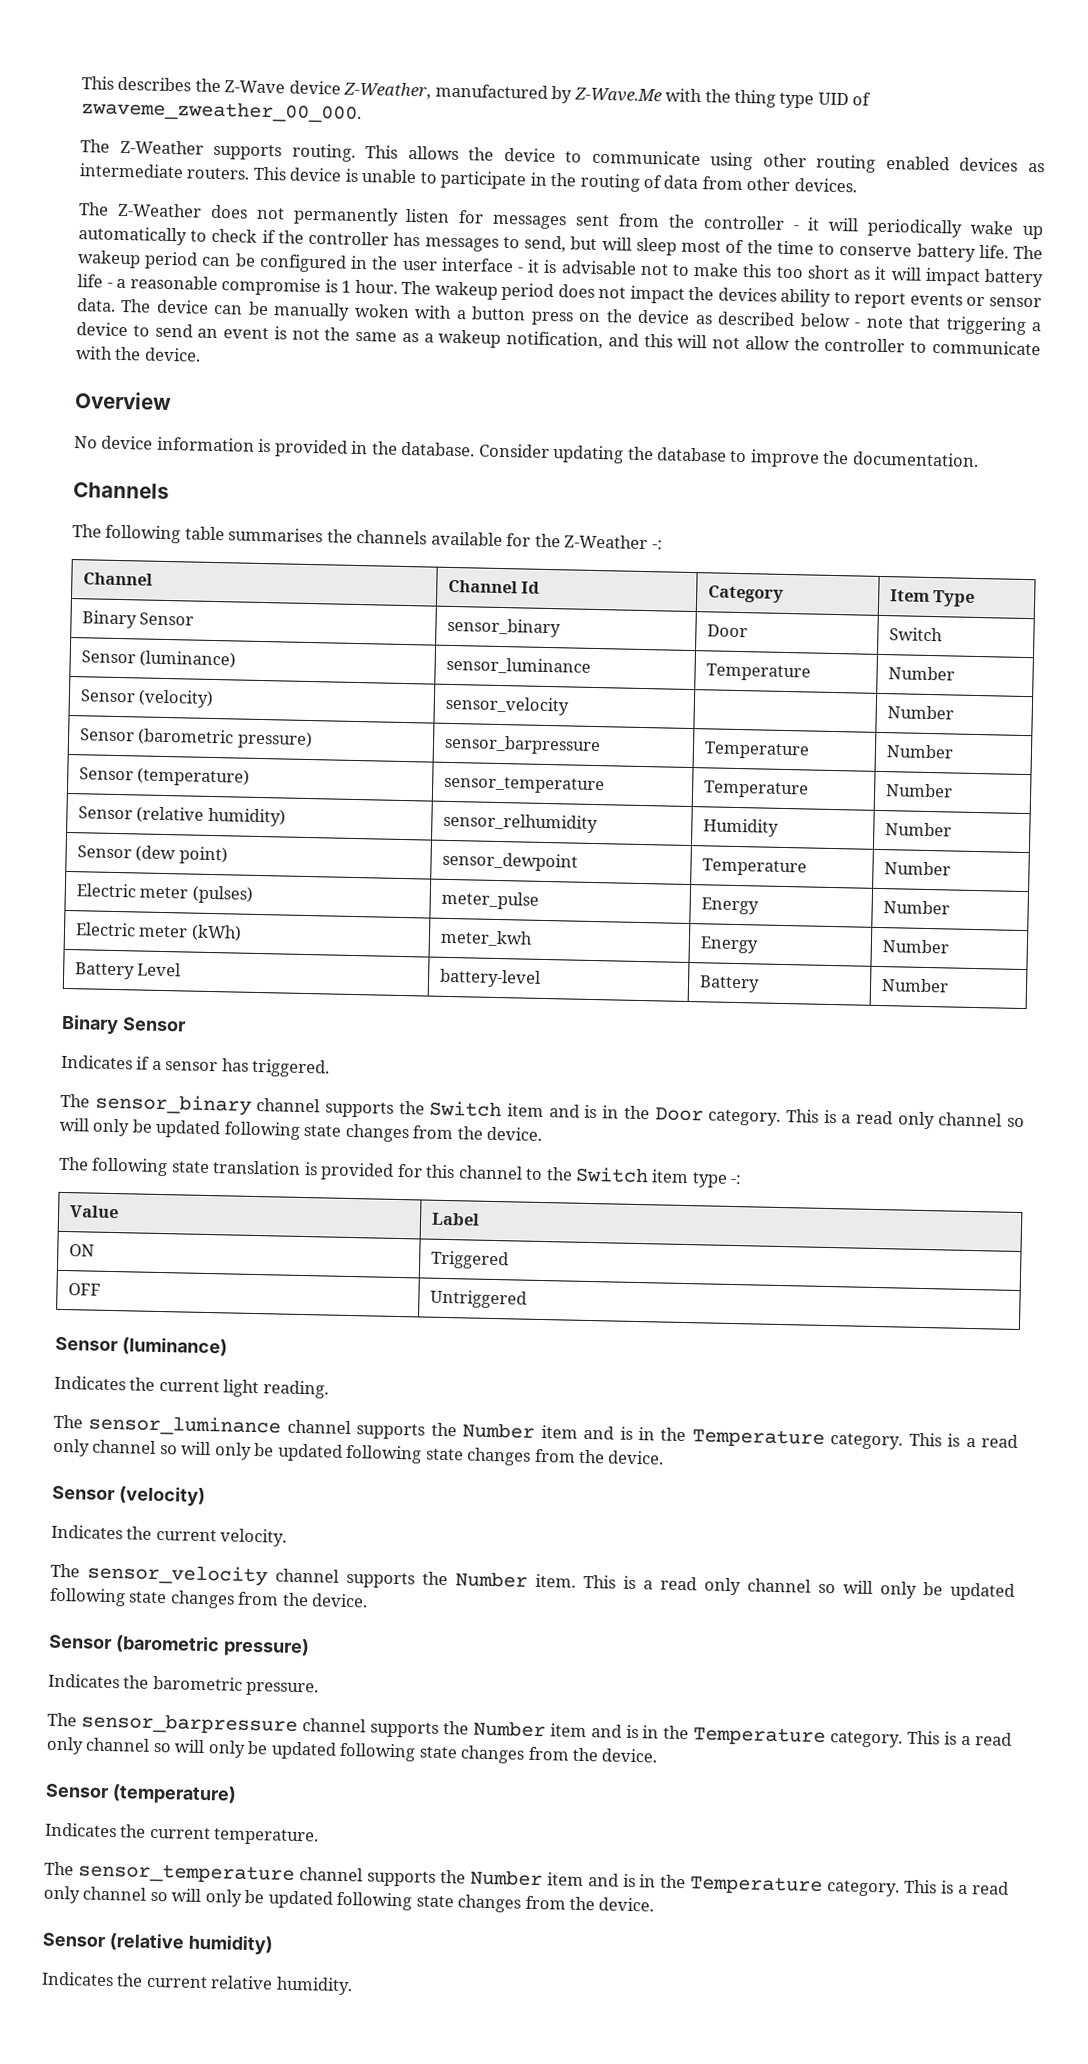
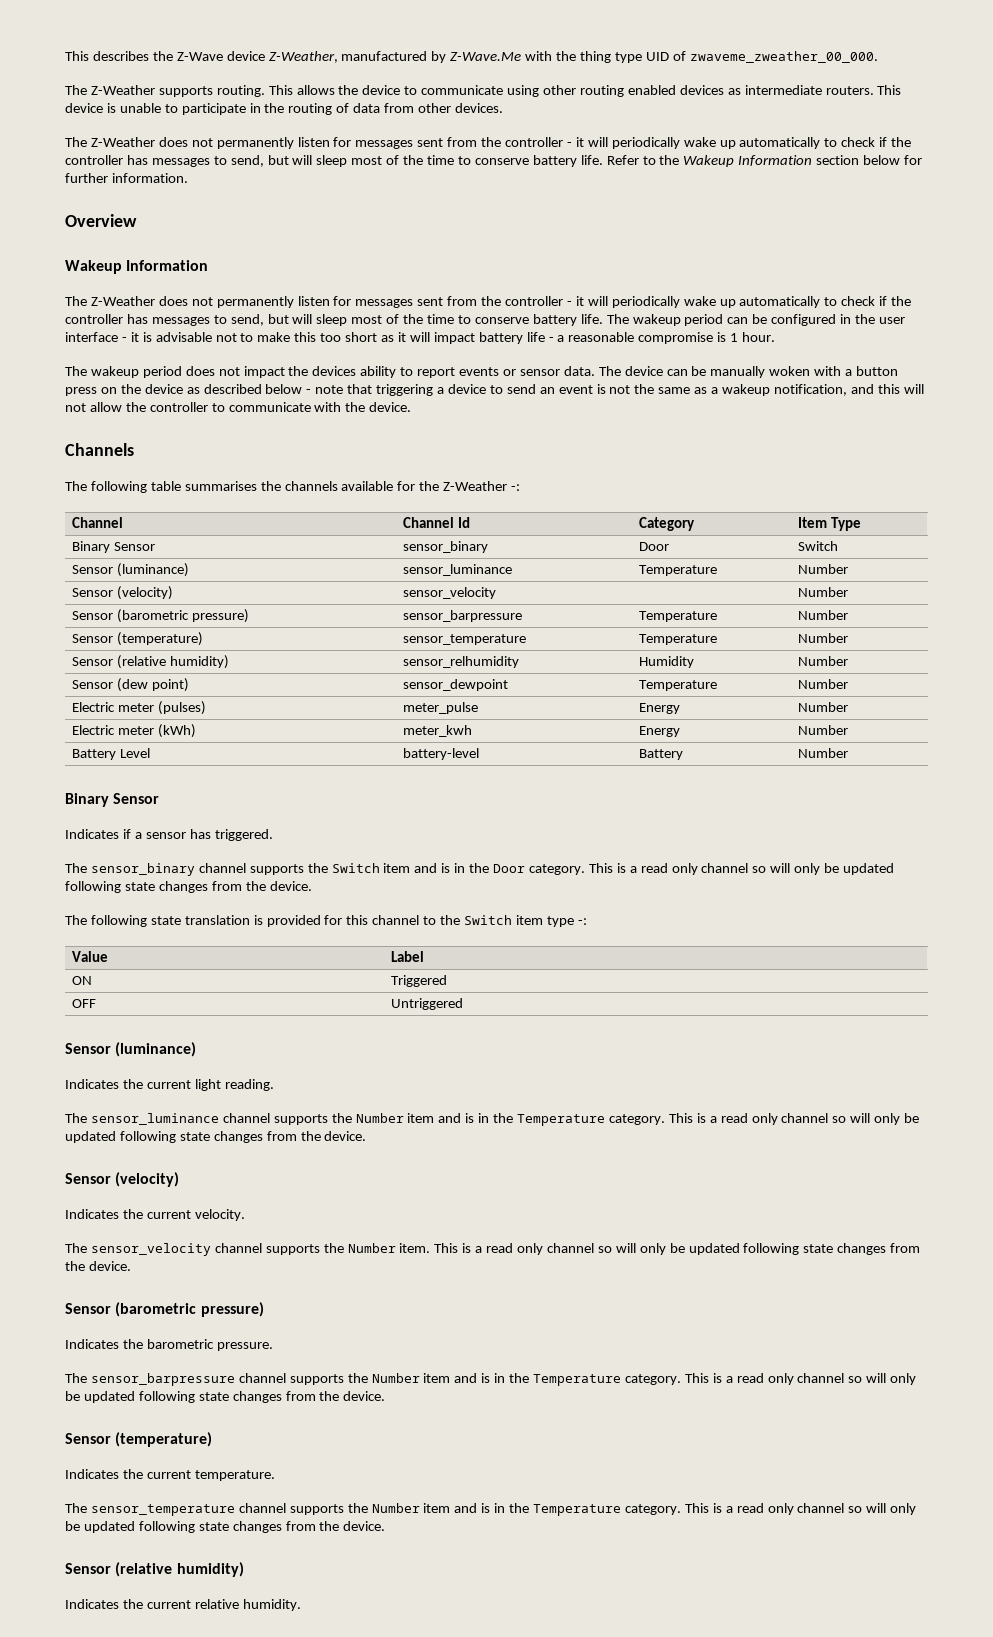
+ The Z-Weather does not permanently listen for messages sent from the controller - it will periodically wake up automatically to check if the controller has messages to send, but will sleep most of the time to conserve battery life. Refer to the Wakeup Information section below for further information.
+ Overview
+ Wakeup Information
- The wakeup period can be configured in the user interface - it is advisable not to make this too short as it will impact battery life - a reasonable compromise is 1 hour. The wakeup period does not impact the devices ability to report events or sensor data.
+ The wakeup period can be configured in the user interface - it is advisable not to make this too short as it will impact battery life - a reasonable compromise is 1 hour.
+ The wakeup period does not impact the devices ability to report events or sensor data.
- Overview
- No device information is provided in the database. Consider updating the database to improve the documentation.

